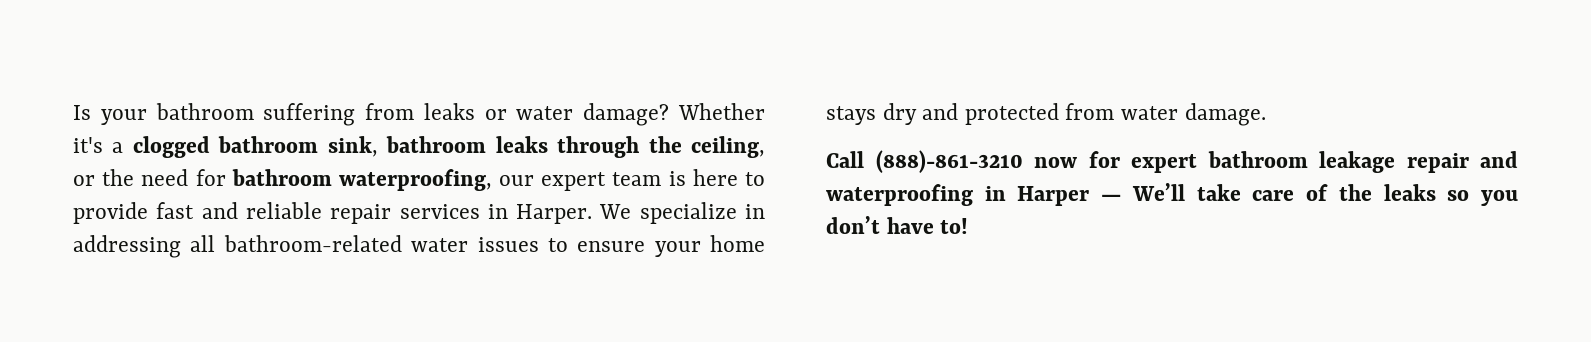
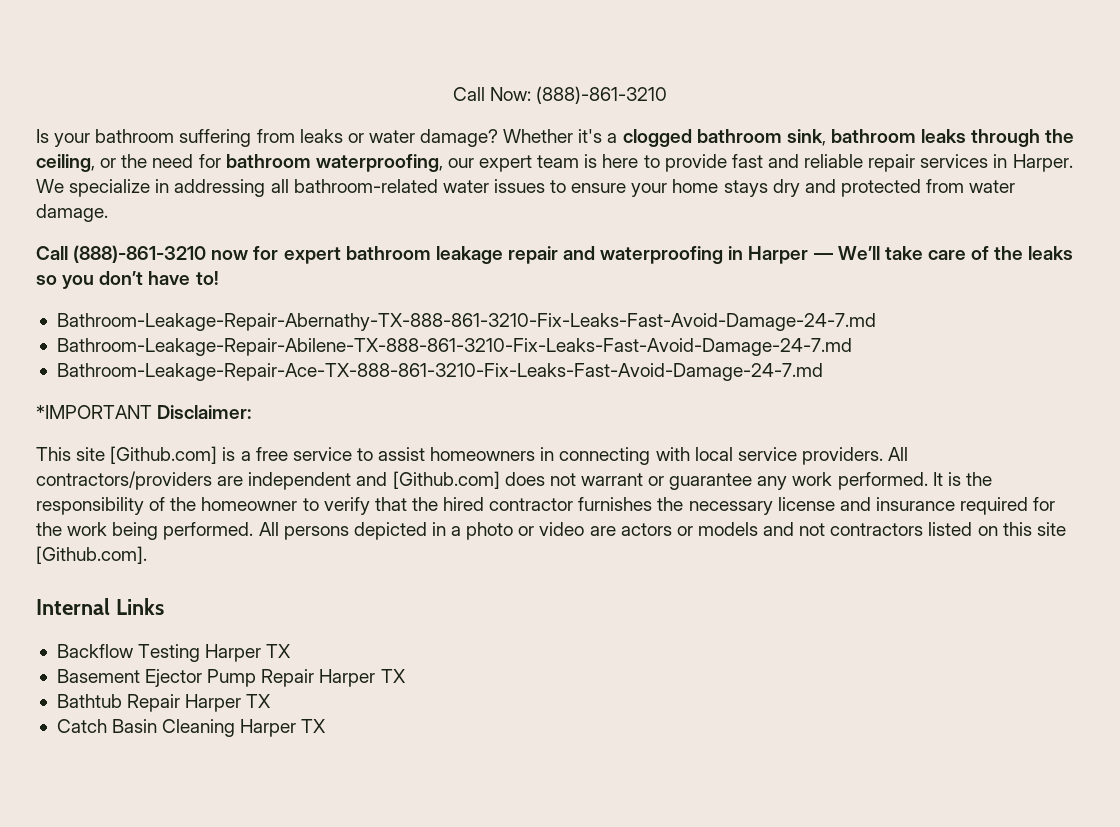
+ Call Now: (888)-861-3210
+ Bathroom-Leakage-Repair-Abernathy-TX-888-861-3210-Fix-Leaks-Fast-Avoid-Damage-24-7.md
+ Bathroom-Leakage-Repair-Abilene-TX-888-861-3210-Fix-Leaks-Fast-Avoid-Damage-24-7.md
+ Bathroom-Leakage-Repair-Ace-TX-888-861-3210-Fix-Leaks-Fast-Avoid-Damage-24-7.md
+ *IMPORTANT Disclaimer:
+ This site [Github.com] is a free service to assist homeowners in connecting with local service providers. All contractors/providers are independent and [Github.com] does not warrant or guarantee any work performed. It is the responsibility of the homeowner to verify that the hired contractor furnishes the necessary license and insurance required for the work being performed. All persons depicted in a photo or video are actors or models and not contractors listed on this site [Github.com].
+ Internal Links
+ Backflow Testing Harper TX
+ Basement Ejector Pump Repair Harper TX
+ Bathtub Repair Harper TX
+ Catch Basin Cleaning Harper TX

